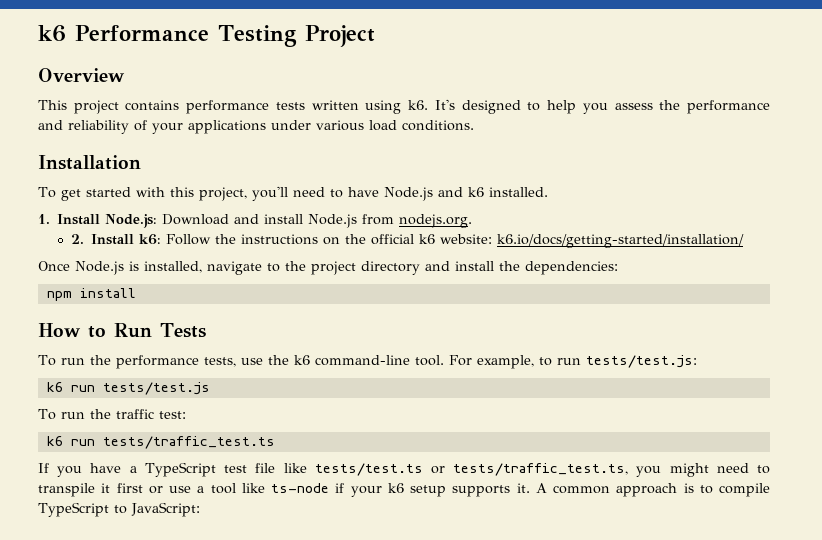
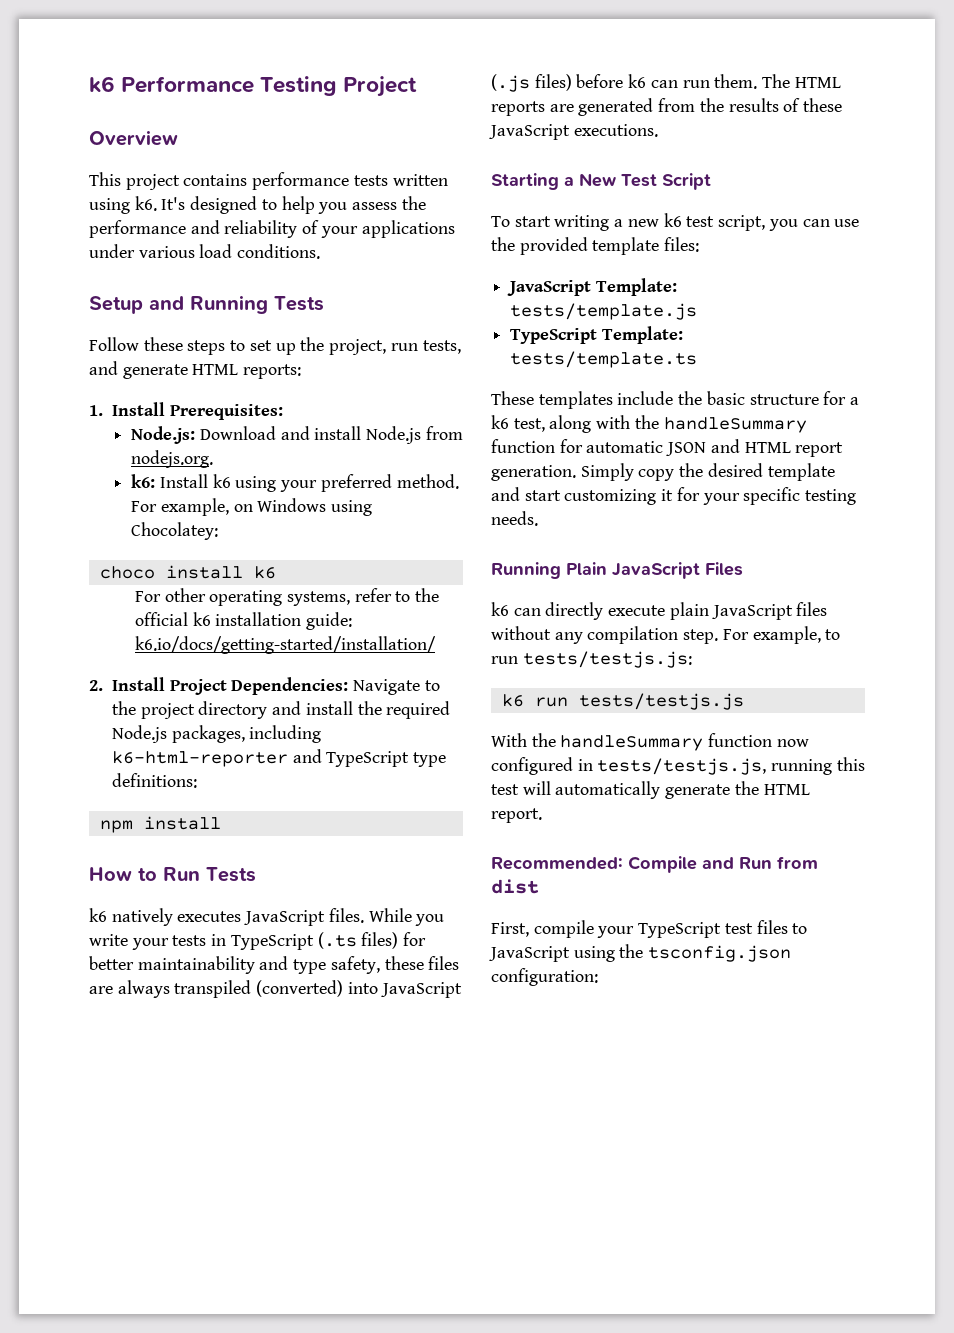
- Installation
- To get started with this project, you'll need to have Node.js and k6 installed.
+ Setup and Running Tests
+ Follow these steps to set up the project, run tests, and generate HTML reports:
- 1. Install Node.js: Download and install Node.js from nodejs.org.
+ 1. Install Prerequisites:
+ Node.js: Download and install Node.js from nodejs.org.
- 2. Install k6: Follow the instructions on the official k6 website: k6.io/docs/getting-started/installation/
+ k6: Install k6 using your preferred method. For example, on Windows using Chocolatey:
+ choco install k6
+ For other operating systems, refer to the official k6 installation guide: k6.io/docs/getting-started/installation/
- Once Node.js is installed, navigate to the project directory and install the dependencies:
+ 2. Install Project Dependencies: Navigate to the project directory and install the required Node.js packages, including k6-html-reporter and TypeScript type definitions:
- To run the performance tests, use the k6 command-line tool.
+ k6 natively executes JavaScript files. While you write your tests in TypeScript (.ts files) for better maintainability and type safety, these files are always transpiled (converted) into JavaScript (.js files) before k6 can run them. The HTML reports are generated from the results of these JavaScript executions.
+ Starting a New Test Script
+ To start writing a new k6 test script, you can use the provided template files:
+ JavaScript Template: tests/template.js
+ TypeScript Template: tests/template.ts
+ These templates include the basic structure for a k6 test, along with the handleSummary function for automatic JSON and HTML report generation. Simply copy the desired template and start customizing it for your specific testing needs.
+ Running Plain JavaScript Files
+ k6 can directly execute plain JavaScript files without any compilation step.
- For example, to run tests/test.js:
- k6 run tests/test.js
- To run the traffic test:
- k6 run tests/traffic_test.ts
- If you have a TypeScript test file like tests/test.ts or tests/traffic_test.ts, you might need to transpile it first or use a tool like ts-node if your k6 setup supports it. A common approach is to compile TypeScript to JavaScript:
+ For example, to run tests/testjs.js:
+ k6 run tests/testjs.js
+ With the handleSummary function now configured in tests/testjs.js, running this test will automatically generate the HTML report.
+ Recommended: Compile and Run from dist
+ First, compile your TypeScript test files to JavaScript using the tsconfig.json configuration:

